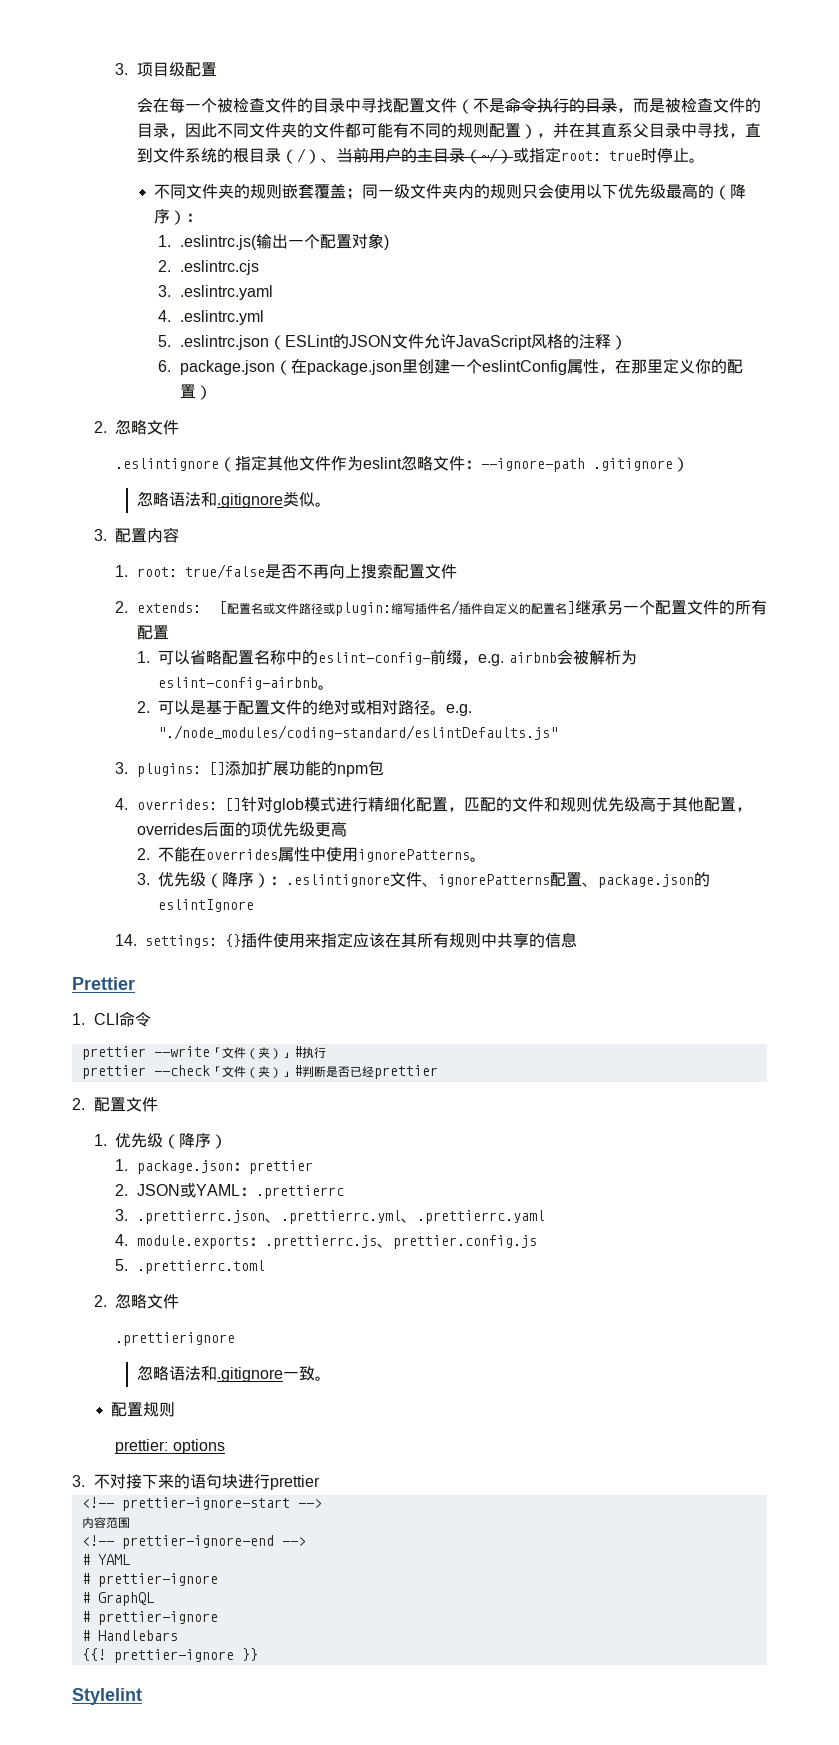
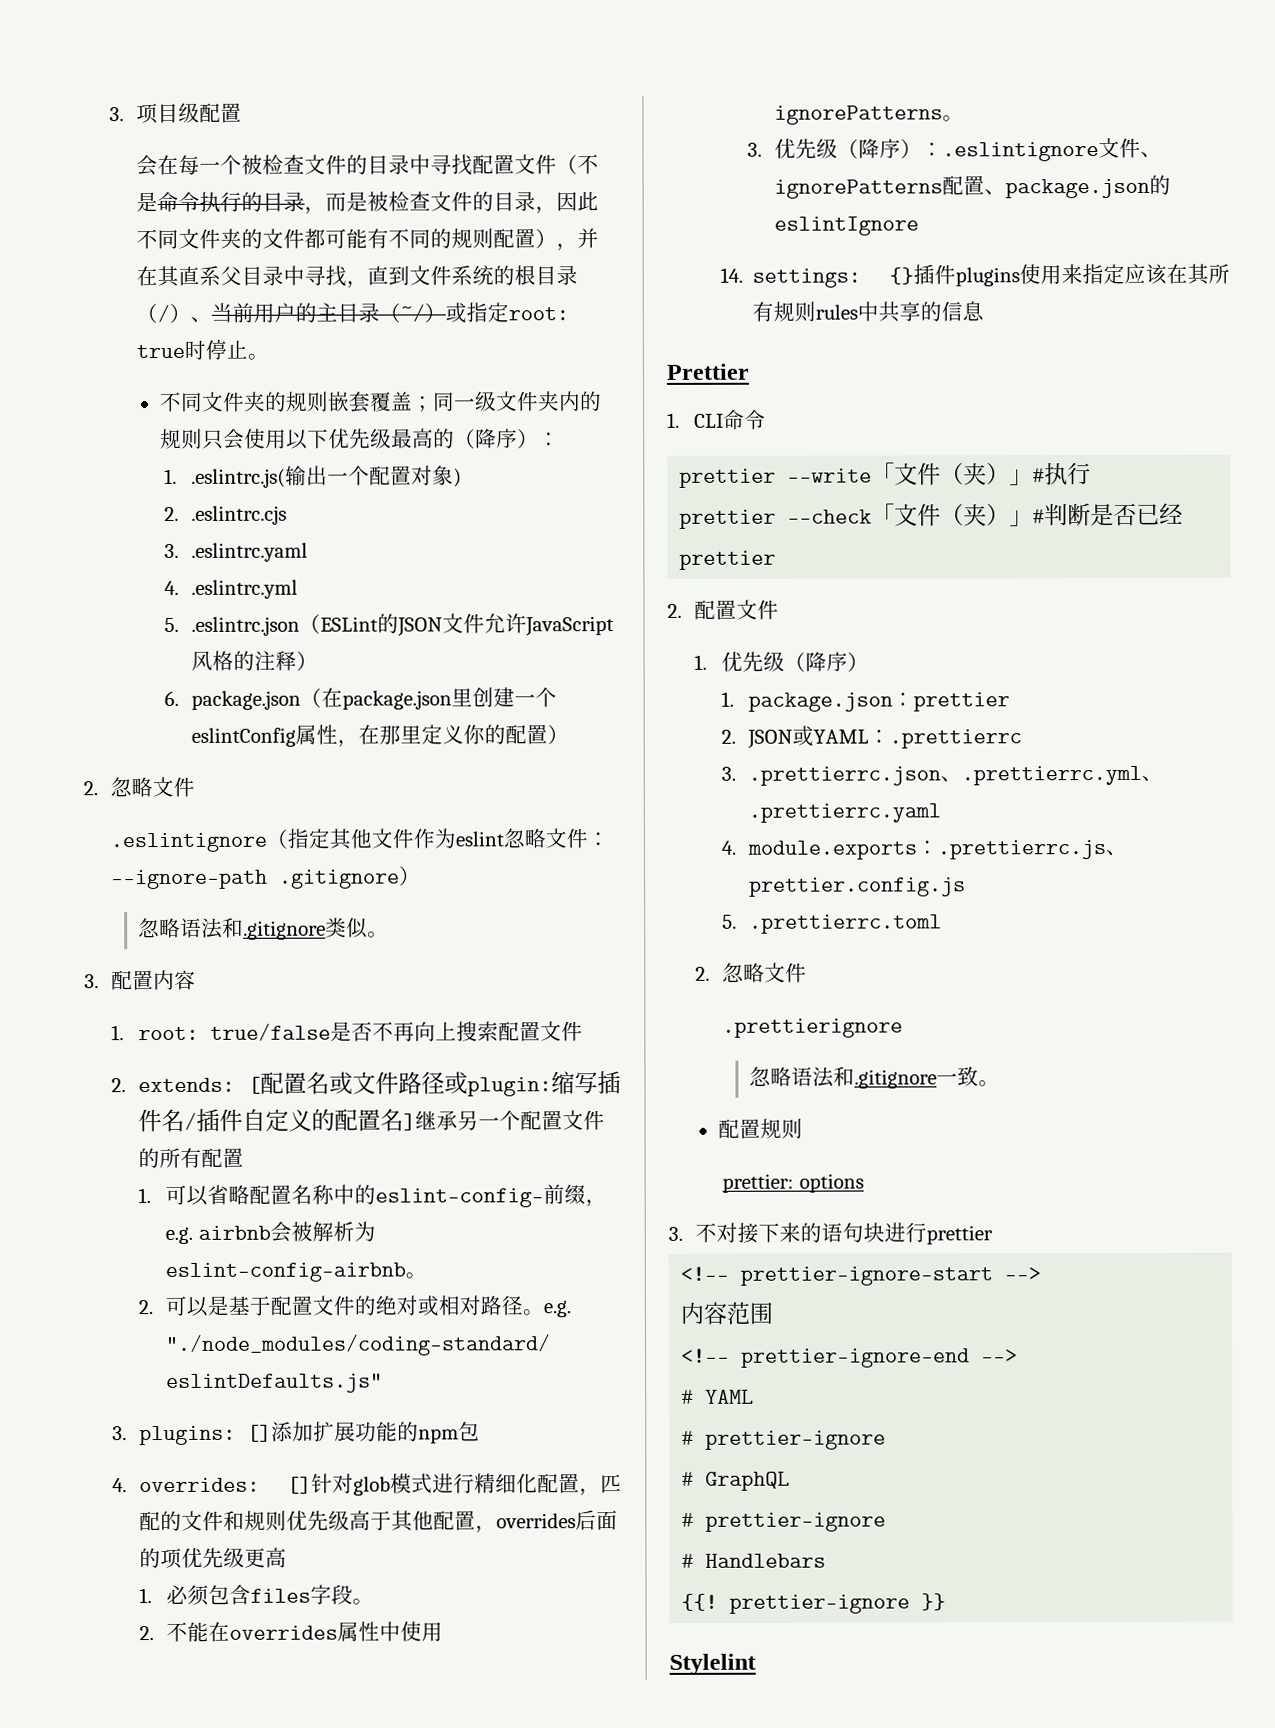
+ 1.必须包含files字段。
- 14. settings: {}插件使用来指定应该在其所有规则中共享的信息
+ 14. settings: {}插件plugins使用来指定应该在其所有规则rules中共享的信息

